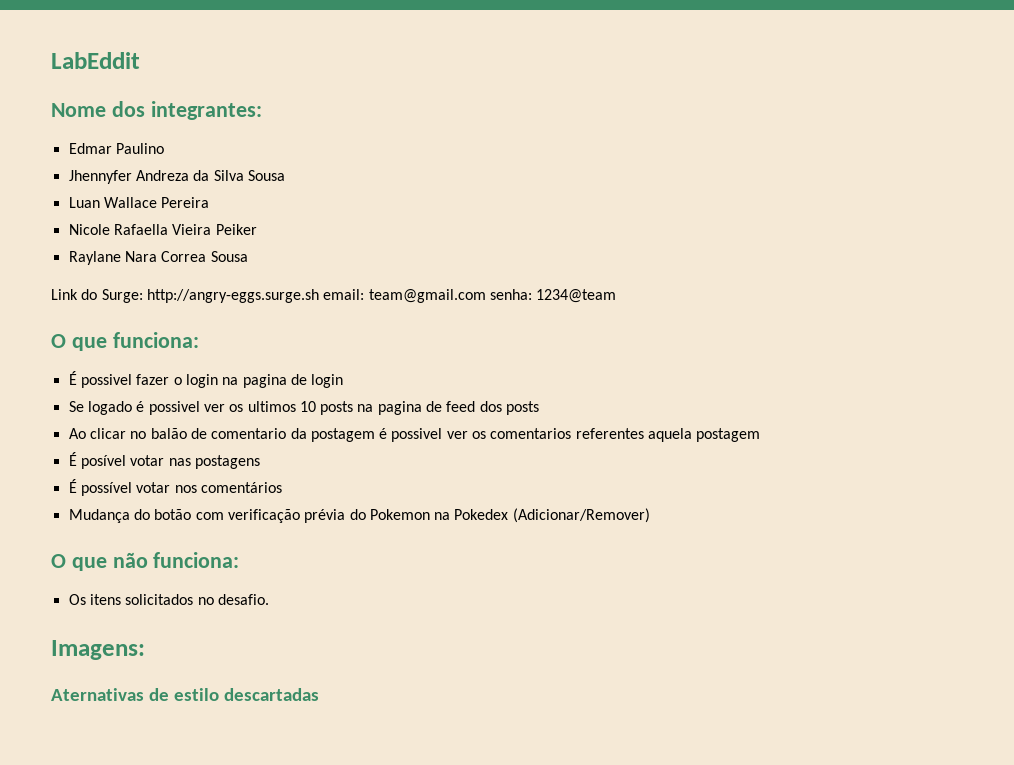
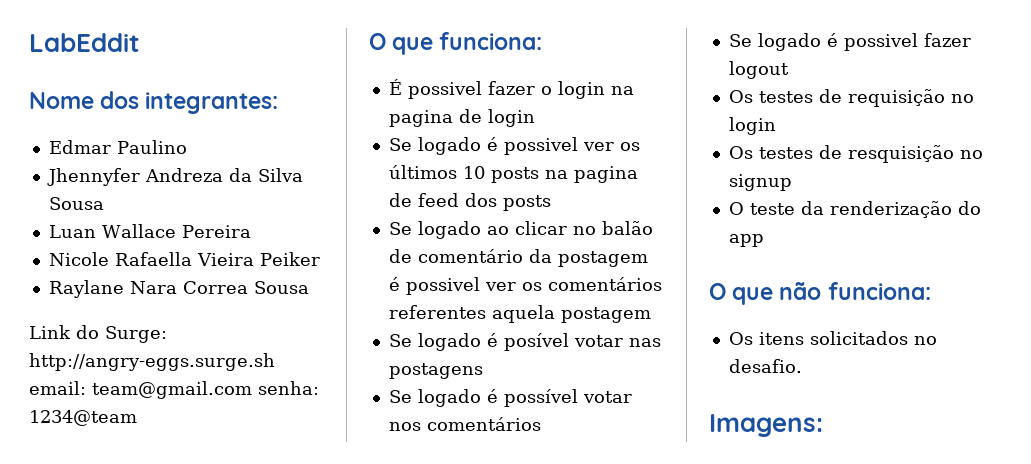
- Se logado é possivel ver os ultimos 10 posts na pagina de feed dos posts
+ Se logado é possivel ver os últimos 10 posts na pagina de feed dos posts
- Ao clicar no balão de comentario da postagem é possivel ver os comentarios referentes aquela postagem
+ Se logado ao clicar no balão de comentário da postagem é possivel ver os comentários referentes aquela postagem
- É posível votar nas postagens
+ Se logado é posível votar nas postagens
- É possível votar nos comentários
+ Se logado é possível votar nos comentários
- Mudança do botão com verificação prévia do Pokemon na Pokedex (Adicionar/Remover)
+ Se logado é possivel fazer logout
+ Os testes de requisição no login
+ Os testes de resquisição no signup
+ O teste da renderização do app
- Aternativas de estilo descartadas

